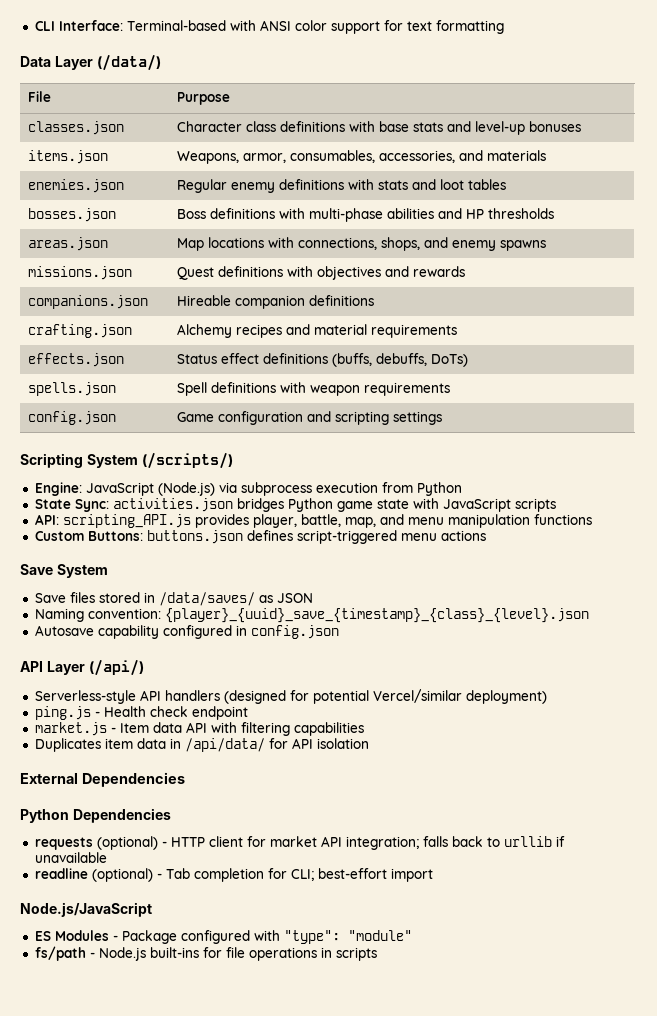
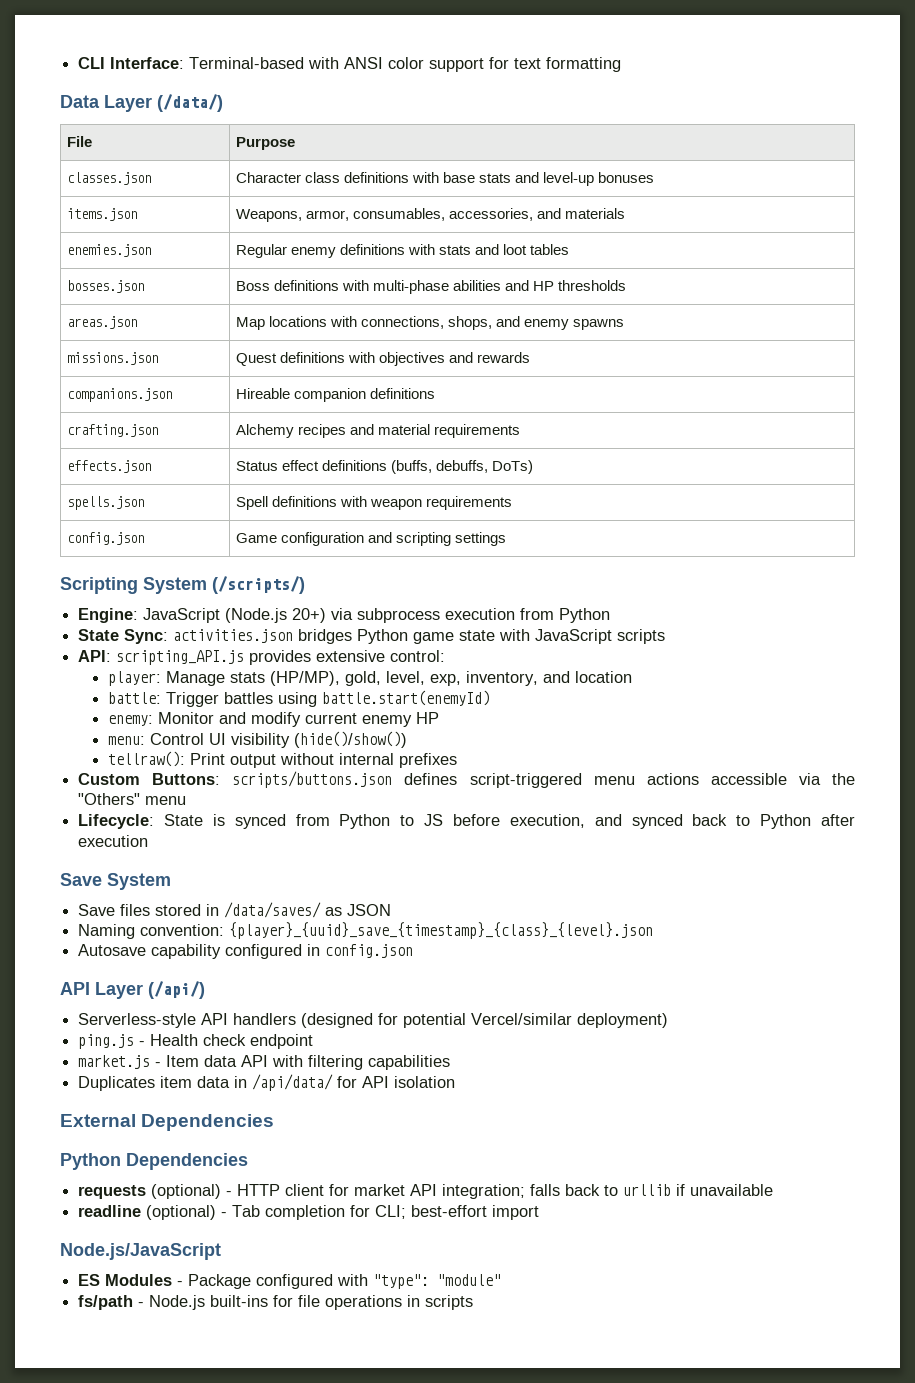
- Engine: JavaScript (Node.js) via subprocess execution from Python
+ Engine: JavaScript (Node.js 20+) via subprocess execution from Python
- API: scripting_API.js provides player, battle, map, and menu manipulation functions
+ API: scripting_API.js provides extensive control:
+ player: Manage stats (HP/MP), gold, level, exp, inventory, and location
+ battle: Trigger battles using battle.start(enemyId)
+ enemy: Monitor and modify current enemy HP
+ menu: Control UI visibility (hide()/show())
+ tellraw(): Print output without internal prefixes
- Custom Buttons: buttons.json defines script-triggered menu actions
+ Custom Buttons: scripts/buttons.json defines script-triggered menu actions accessible via the "Others" menu
+ Lifecycle: State is synced from Python to JS before execution, and synced back to Python after execution

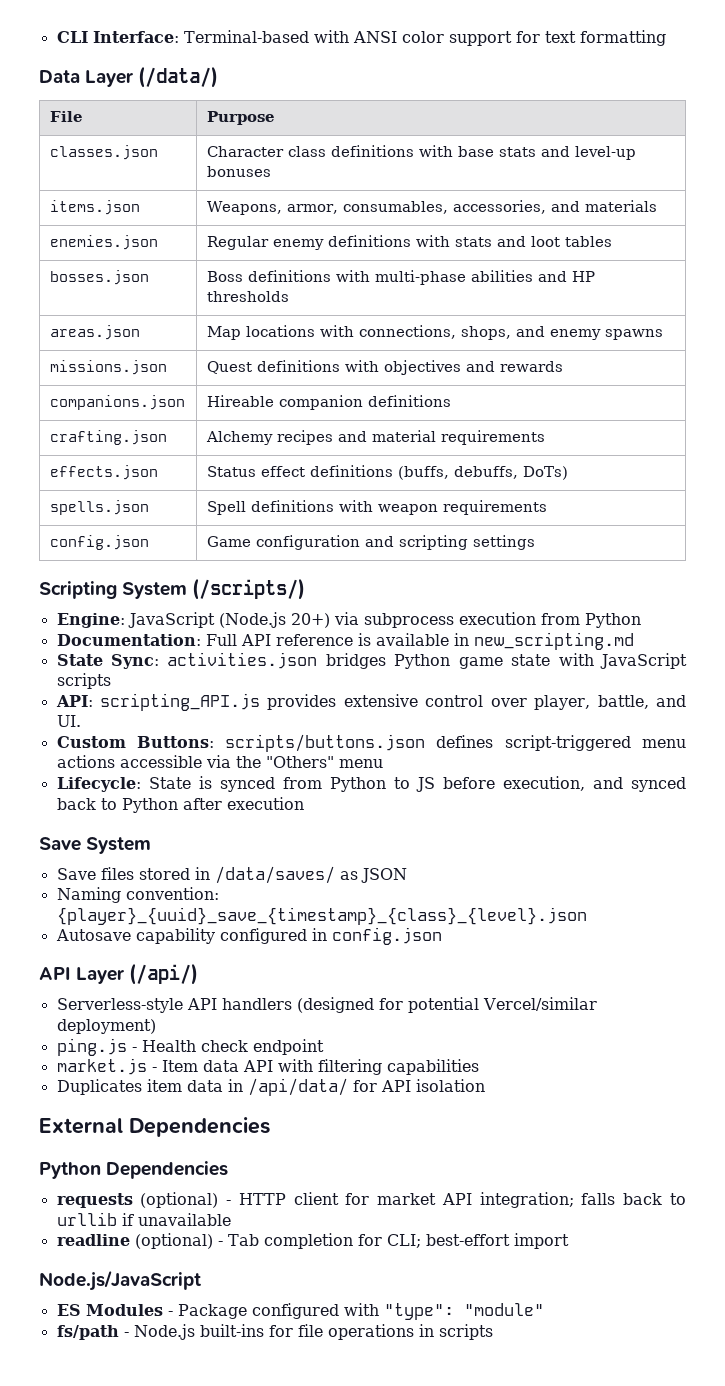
+ Documentation: Full API reference is available in new_scripting.md
- API: scripting_API.js provides extensive control:
- player: Manage stats (HP/MP), gold, level, exp, inventory, and location
- battle: Trigger battles using battle.start(enemyId)
- enemy: Monitor and modify current enemy HP
- menu: Control UI visibility (hide()/show())
- tellraw(): Print output without internal prefixes
+ API: scripting_API.js provides extensive control over player, battle, and UI.

